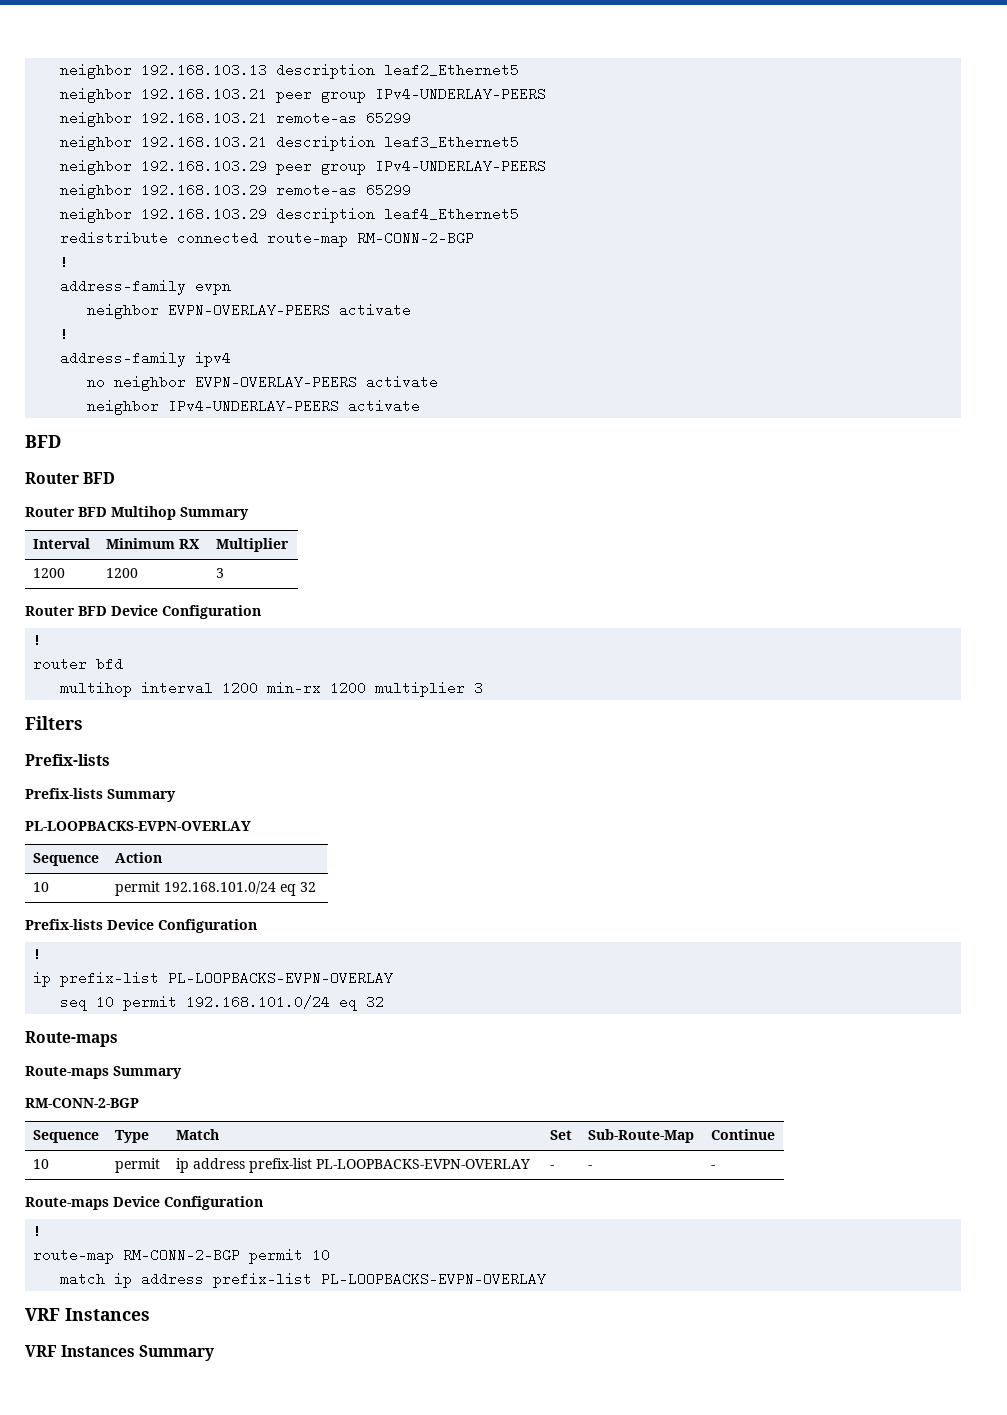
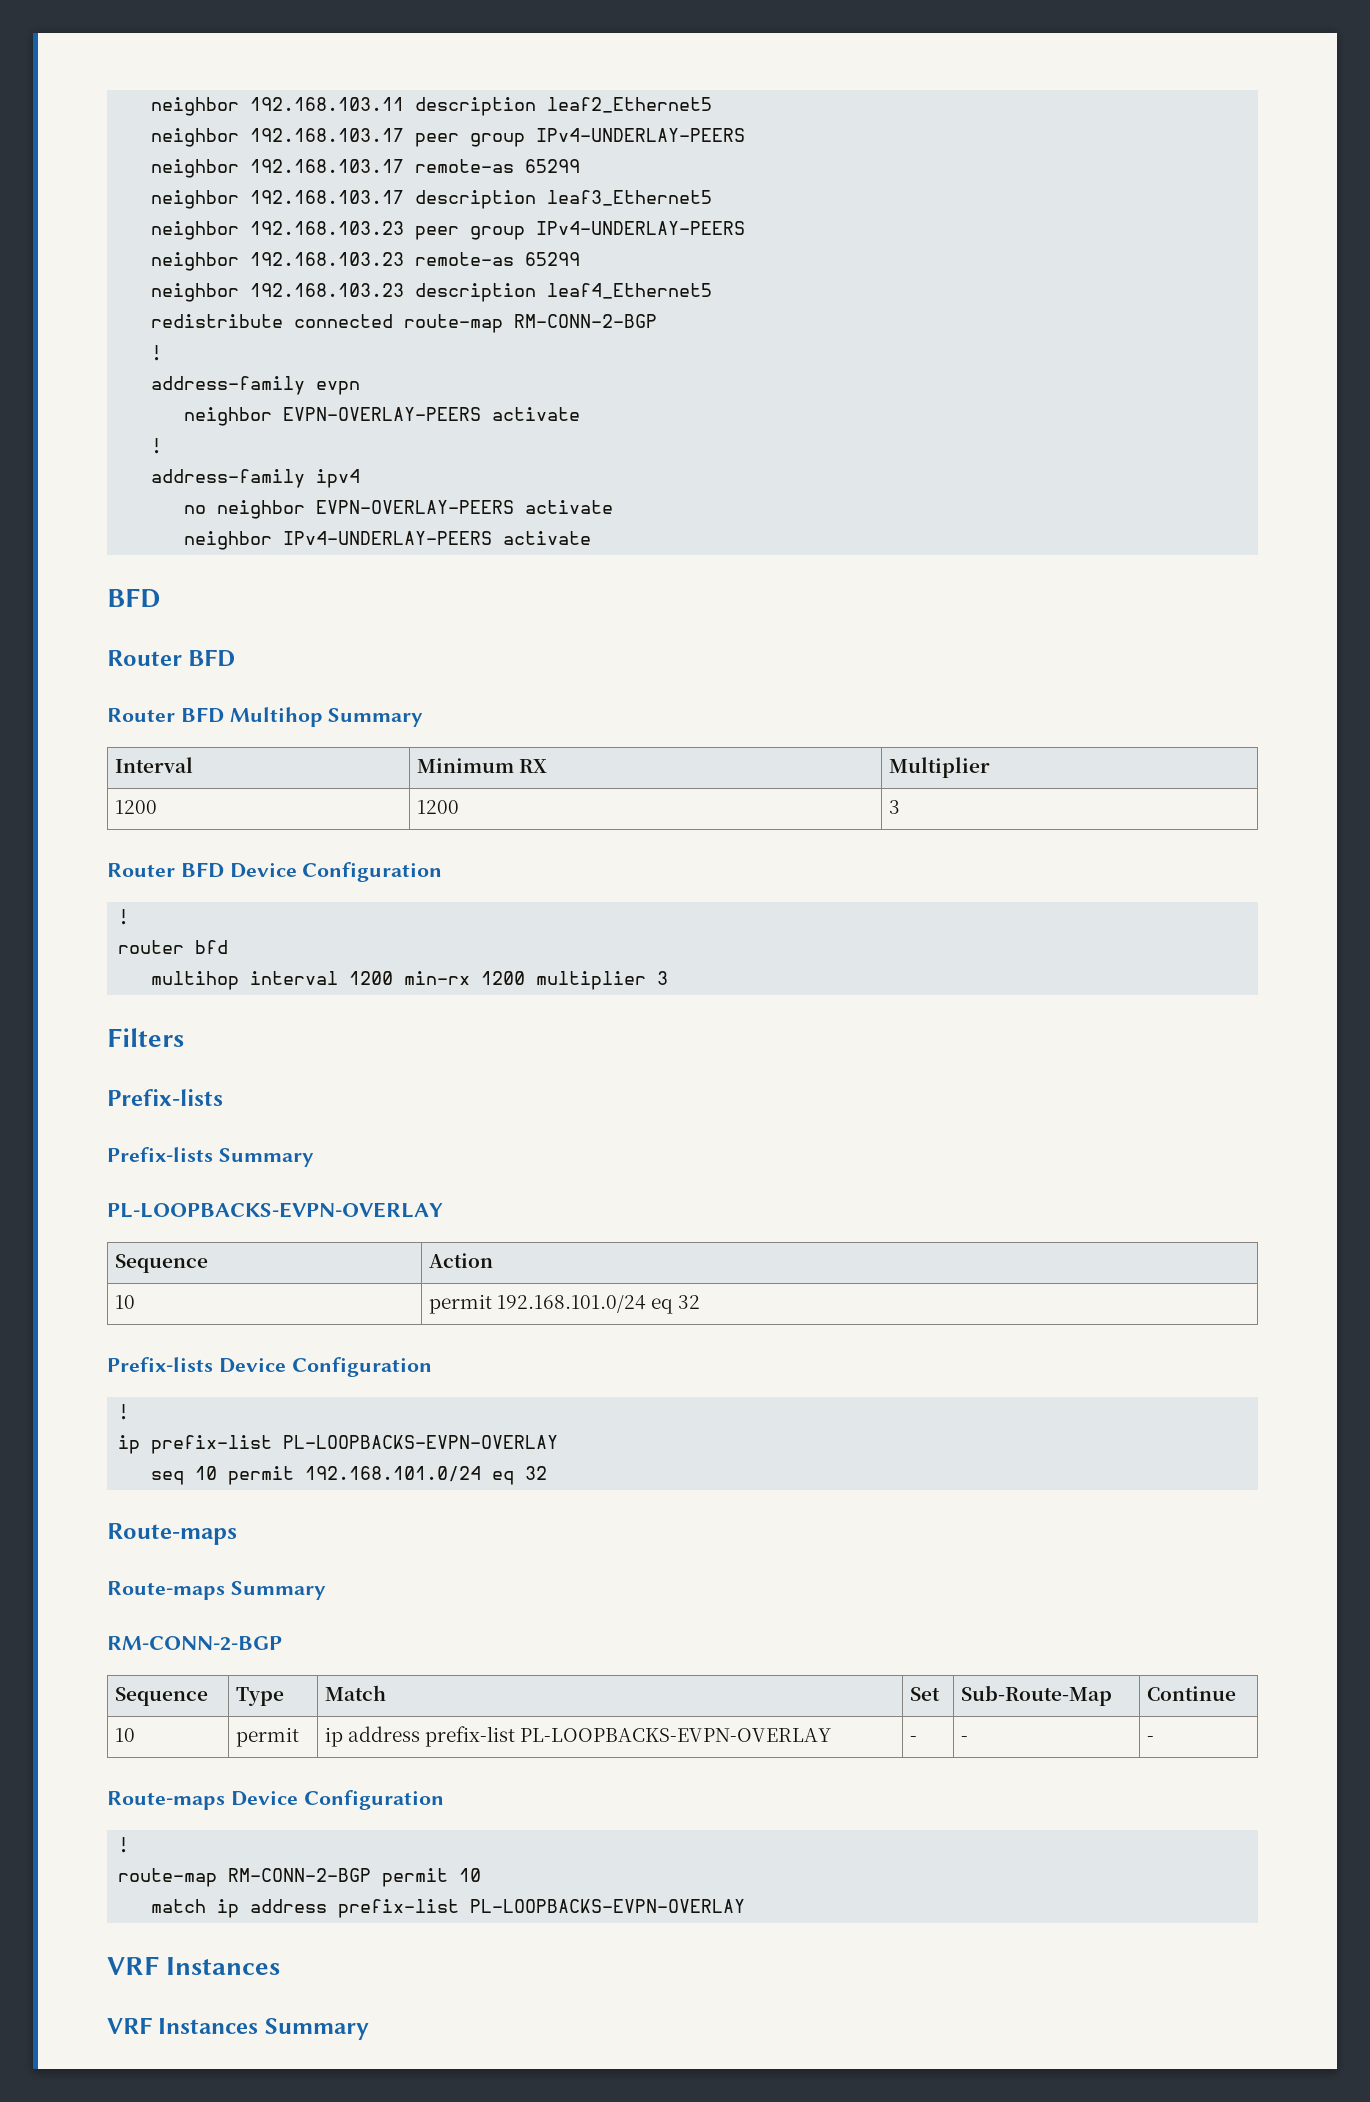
- neighbor 192.168.103.13 description leaf2_Ethernet5
+ neighbor 192.168.103.11 description leaf2_Ethernet5
- neighbor 192.168.103.21 peer group IPv4-UNDERLAY-PEERS
- neighbor 192.168.103.21 remote-as 65299
- neighbor 192.168.103.21 description leaf3_Ethernet5
+ neighbor 192.168.103.17 peer group IPv4-UNDERLAY-PEERS
+ neighbor 192.168.103.17 remote-as 65299
+ neighbor 192.168.103.17 description leaf3_Ethernet5
- neighbor 192.168.103.29 peer group IPv4-UNDERLAY-PEERS
- neighbor 192.168.103.29 remote-as 65299
- neighbor 192.168.103.29 description leaf4_Ethernet5
+ neighbor 192.168.103.23 peer group IPv4-UNDERLAY-PEERS
+ neighbor 192.168.103.23 remote-as 65299
+ neighbor 192.168.103.23 description leaf4_Ethernet5

